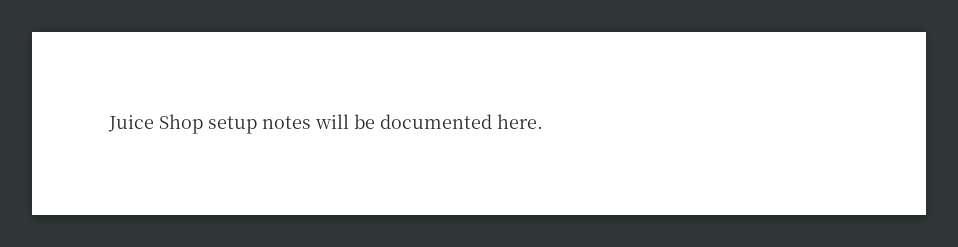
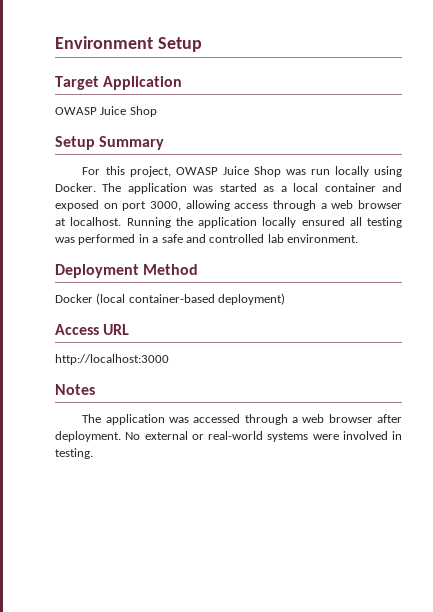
- Juice Shop setup notes will be documented here.
+ Environment Setup
+ Target Application
+ OWASP Juice Shop
+ Setup Summary
+ For this project, OWASP Juice Shop was run locally using Docker. The application was started as a local container and exposed on port 3000, allowing access through a web browser at localhost. Running the application locally ensured all testing was performed in a safe and controlled lab environment.
+ Deployment Method
+ Docker (local container-based deployment)
+ Access URL
+ http://localhost:3000
+ Notes
+ The application was accessed through a web browser after deployment. No external or real-world systems were involved in testing.

